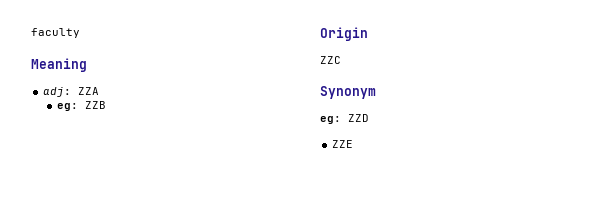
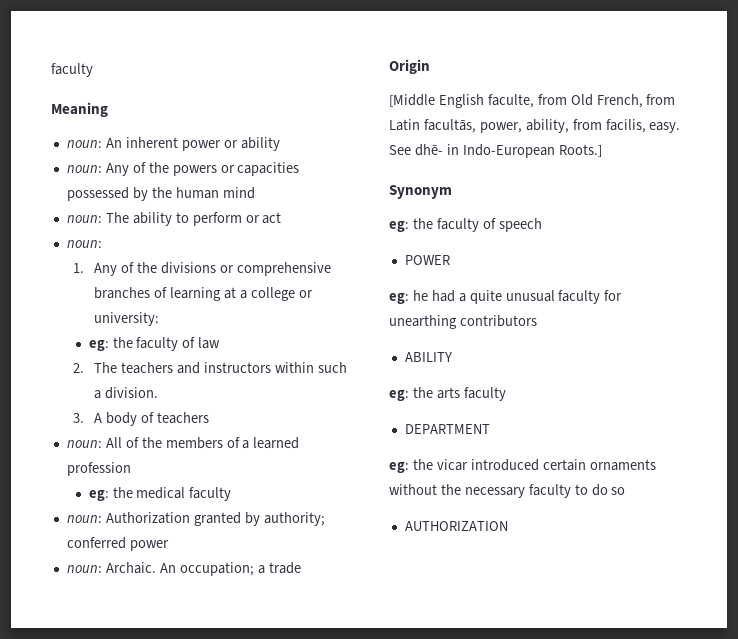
- adj: ZZA
- eg: ZZB
+ noun: An inherent power or ability
+ noun: Any of the powers or capacities possessed by the human mind
+ noun: The ability to perform or act
+ noun:
+ 1. Any of the divisions or comprehensive branches of learning at a college or university:
+ eg: the faculty of law
+ 2. The teachers and instructors within such a division.
+ 3. A body of teachers
+ noun: All of the members of a learned profession
+ eg: the medical faculty
+ noun: Authorization granted by authority; conferred power
+ noun: Archaic. An occupation; a trade
  Origin
- ZZC
+ [Middle English faculte, from Old French, from Latin facultās, power, ability, from facilis, easy. See dhē- in Indo-European Roots.]
  Synonym
- eg: ZZD
- ZZE
+ eg: the faculty of speech
+ POWER
+ eg: he had a quite unusual faculty for unearthing contributors
+ ABILITY
+ eg: the arts faculty
+ DEPARTMENT
+ eg: the vicar introduced certain ornaments without the necessary faculty to do so
+ AUTHORIZATION

